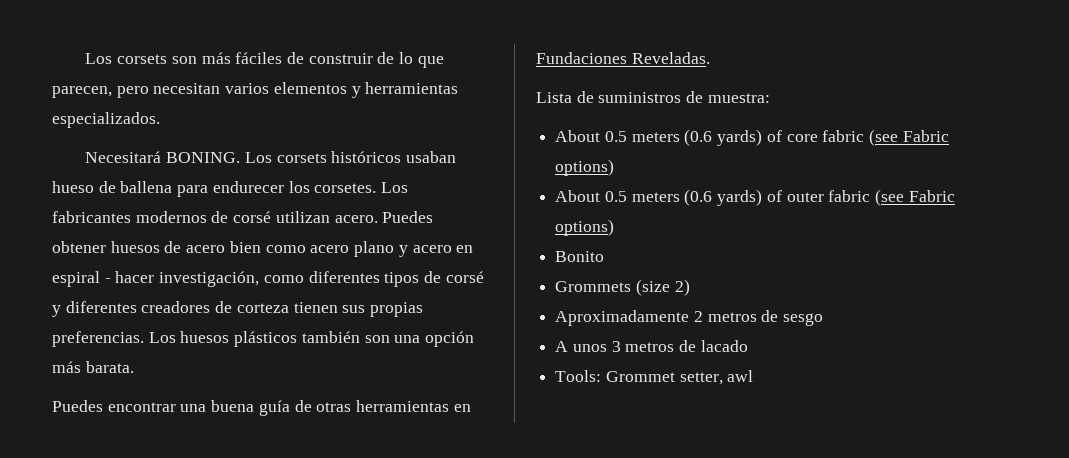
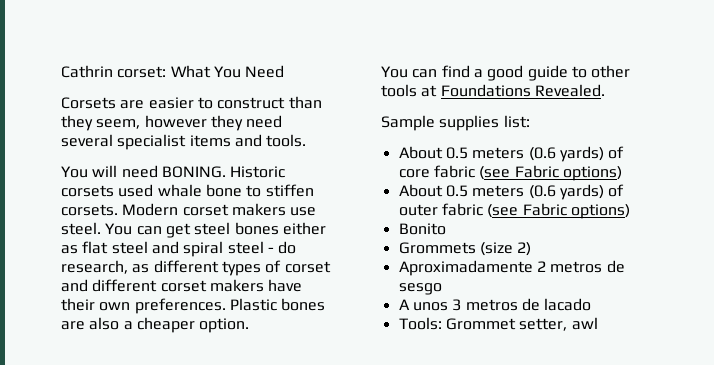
- Los corsets son más fáciles de construir de lo que parecen, pero necesitan varios elementos y herramientas especializados.
- Necesitará BONING. Los corsets históricos usaban hueso de ballena para endurecer los corsetes. Los fabricantes modernos de corsé utilizan acero. Puedes obtener huesos de acero bien como acero plano y acero en espiral - hacer investigación, como diferentes tipos de corsé y diferentes creadores de corteza tienen sus propias preferencias. Los huesos plásticos también son una opción más barata.
- Puedes encontrar una buena guía de otras herramientas en Fundaciones Reveladas.
- Lista de suministros de muestra:
+ Cathrin corset: What You Need
+ Corsets are easier to construct than they seem, however they need several specialist items and tools.
+ You will need BONING. Historic corsets used whale bone to stiffen corsets. Modern corset makers use steel. You can get steel bones either as flat steel and spiral steel - do research, as different types of corset and different corset makers have their own preferences. Plastic bones are also a cheaper option.
+ You can find a good guide to other tools at Foundations Revealed.
+ Sample supplies list:

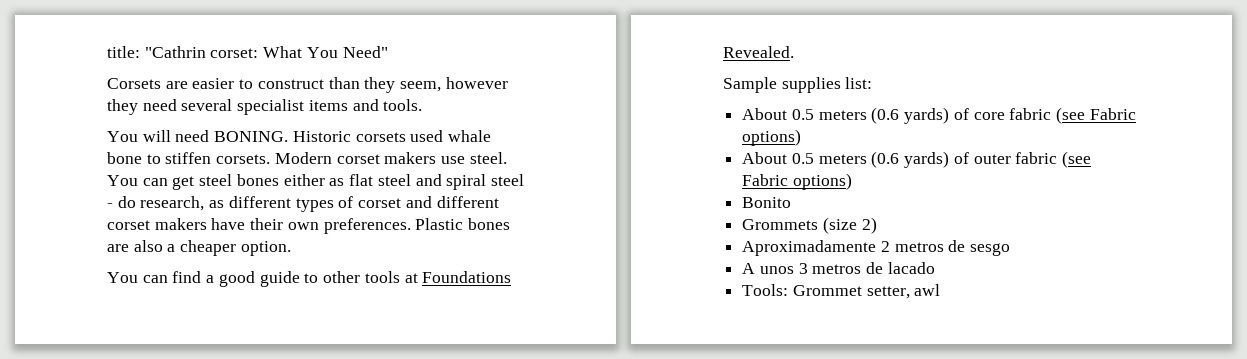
- Cathrin corset: What You Need
+ title: "Cathrin corset: What You Need"

